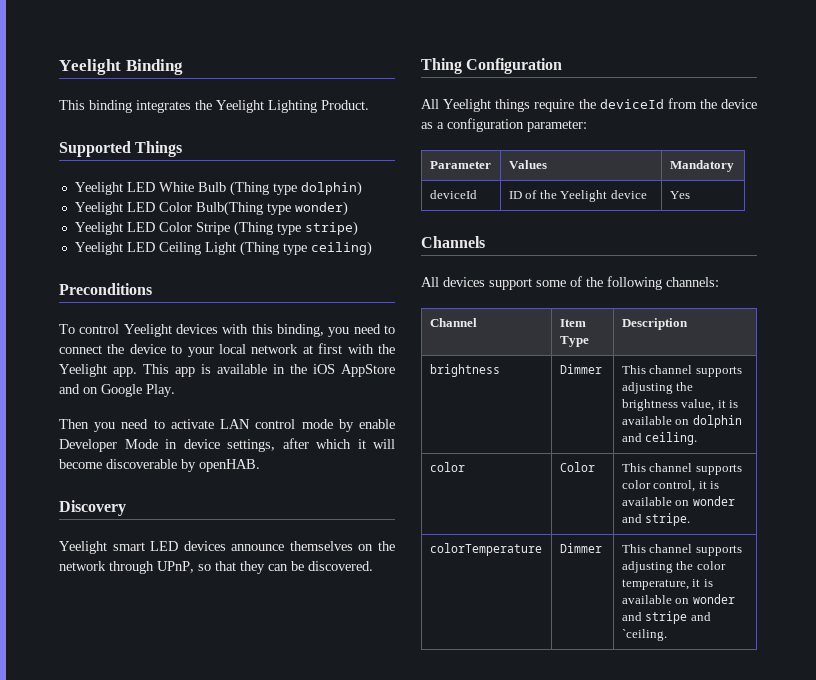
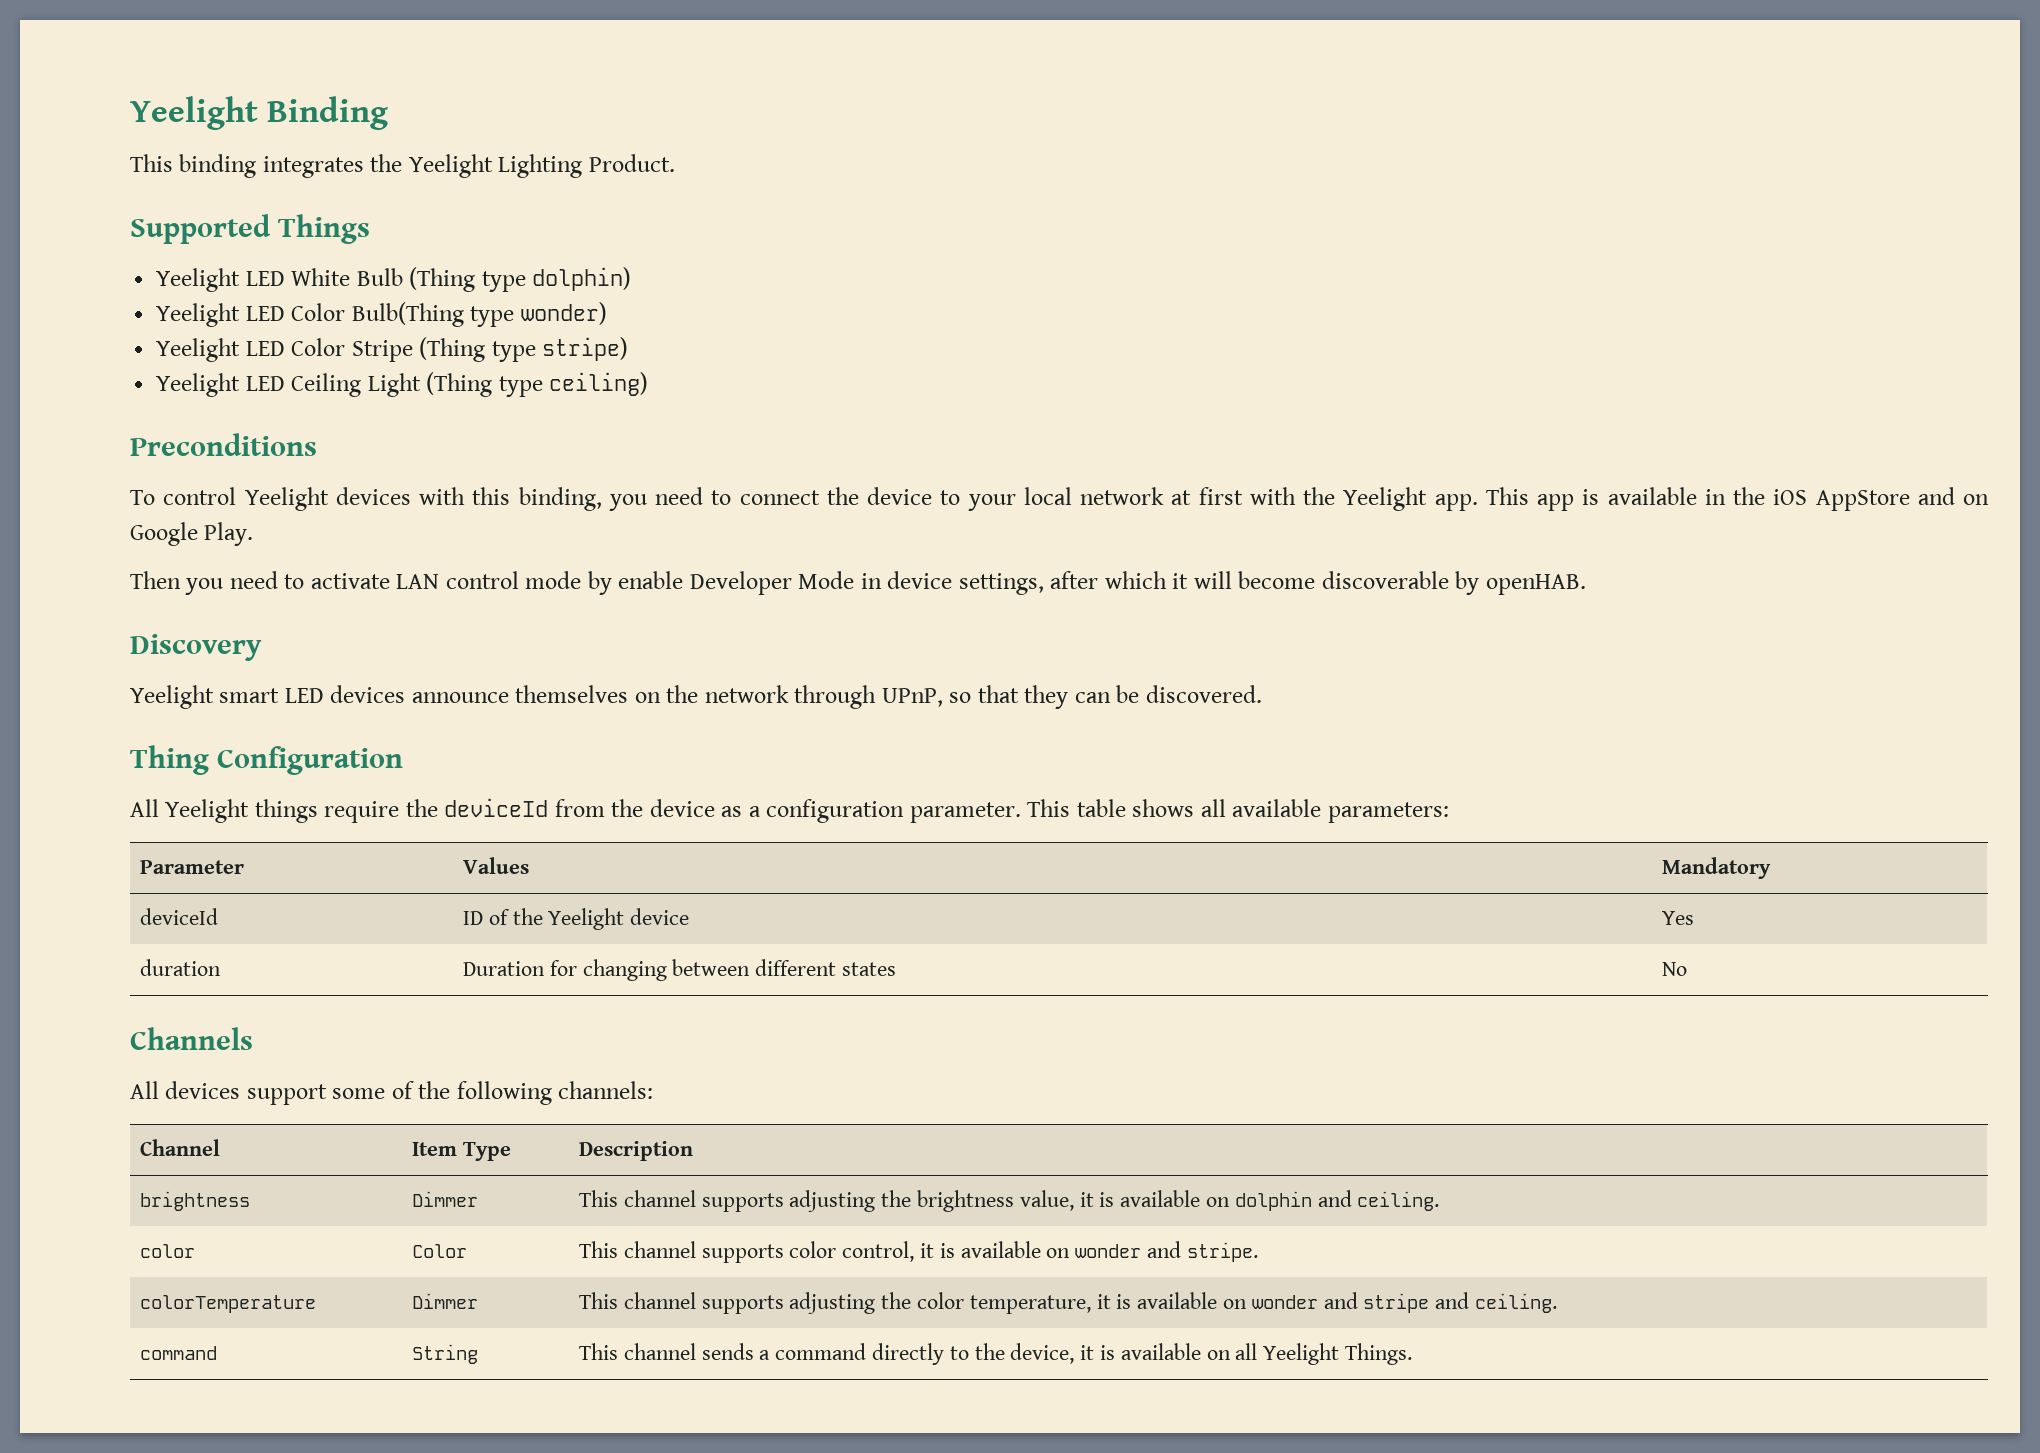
- All Yeelight things require the deviceId from the device as a configuration parameter:
+ All Yeelight things require the deviceId from the device as a configuration parameter. This table shows all available parameters:
+ duration | Duration for changing between different states | No
- colorTemperature | Dimmer | This channel supports adjusting the color temperature, it is available on wonder and stripe and `ceiling.
+ colorTemperature | Dimmer | This channel supports adjusting the color temperature, it is available on wonder and stripe and ceiling.
+ command | String | This channel sends a command directly to the device, it is available on all Yeelight Things.

